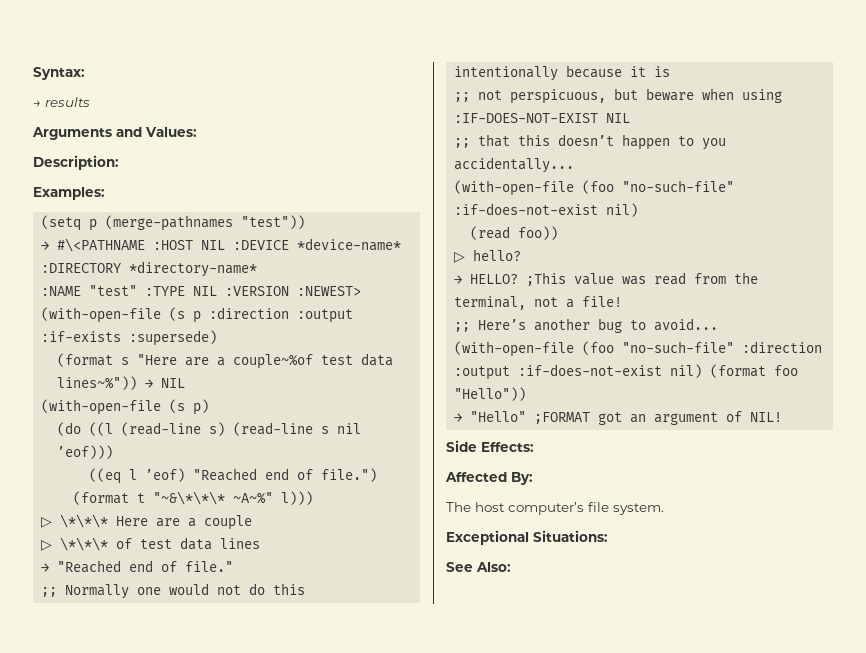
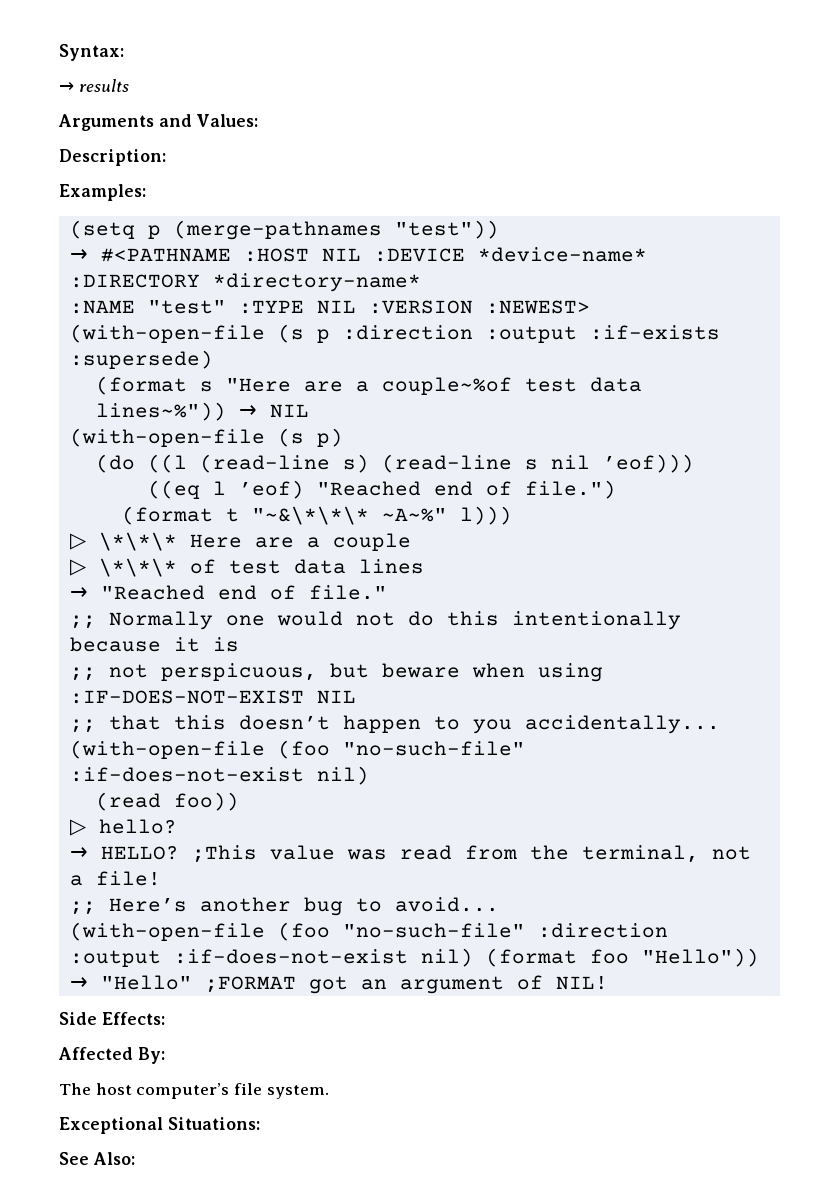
- → #\<PATHNAME :HOST NIL :DEVICE *device-name* :DIRECTORY *directory-name*
+ → #<PATHNAME :HOST NIL :DEVICE *device-name* :DIRECTORY *directory-name*

